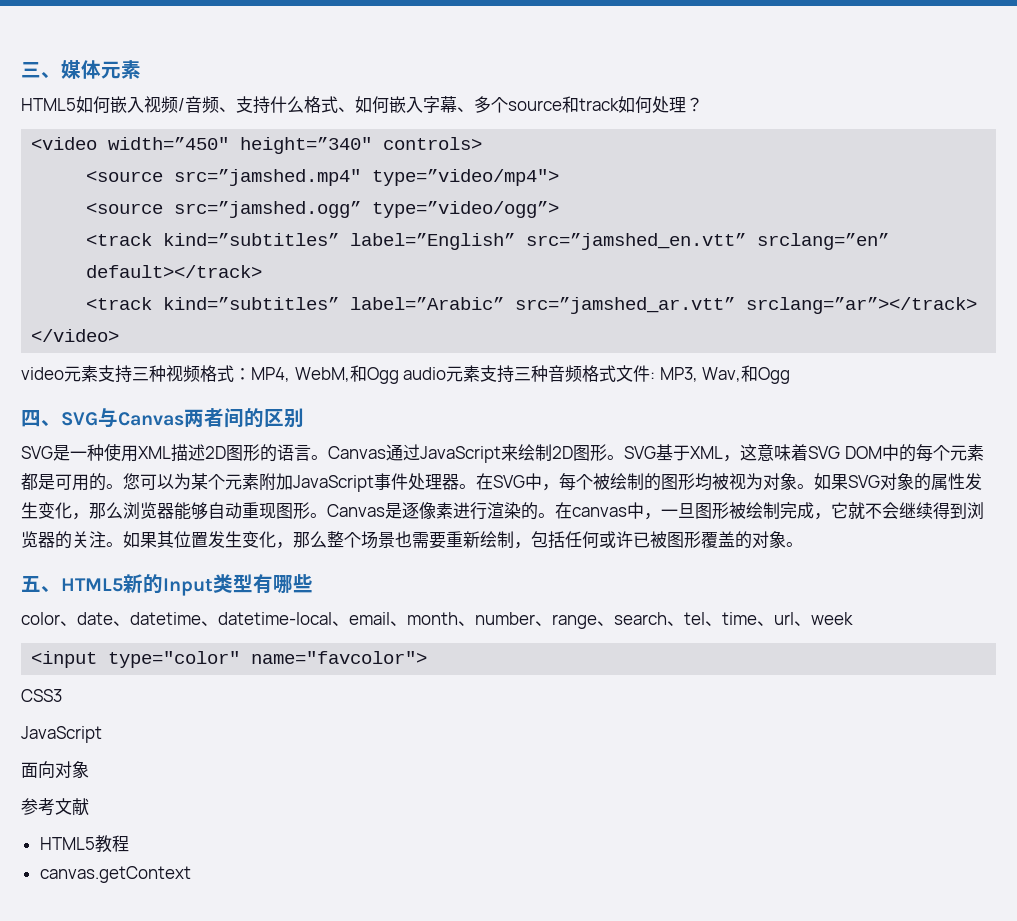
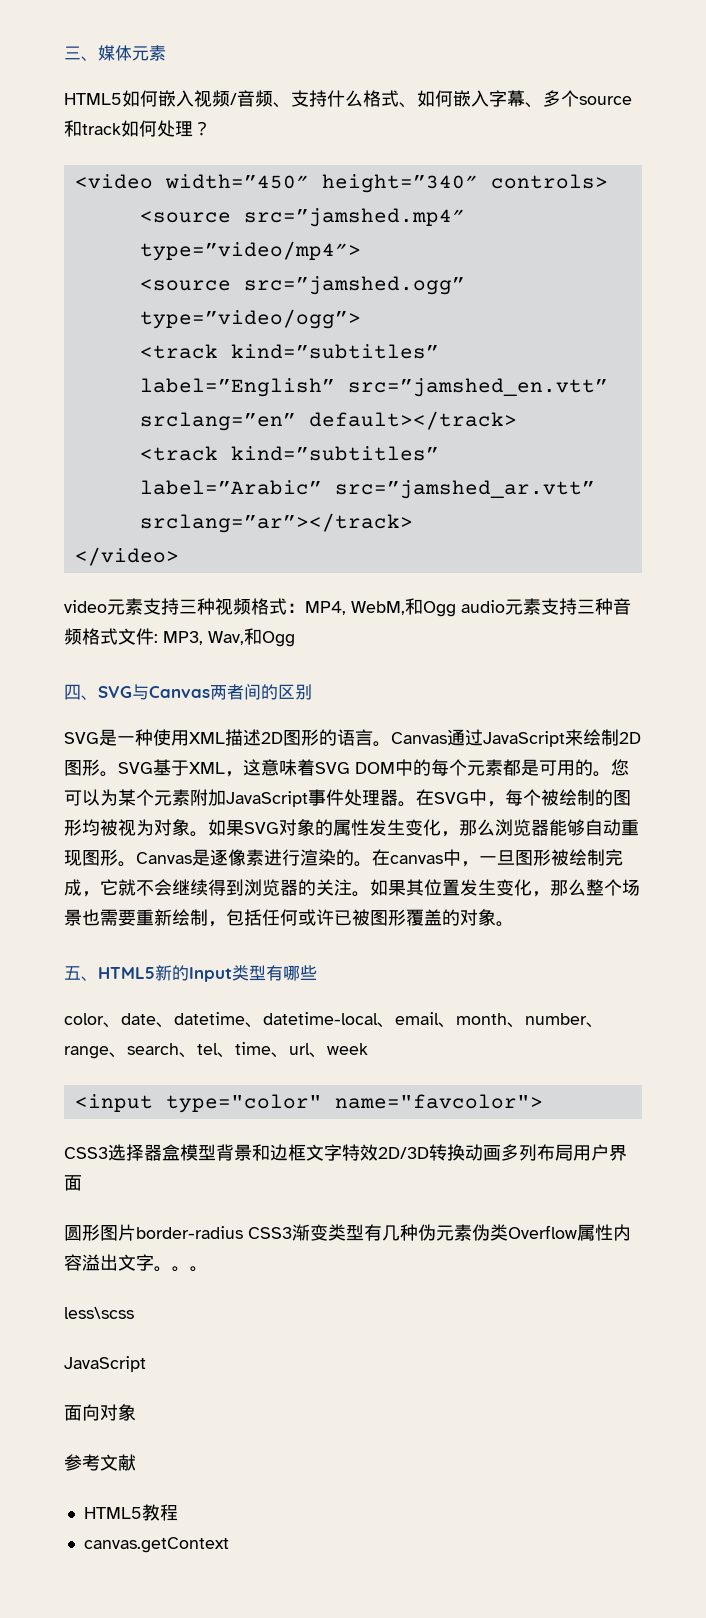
- CSS3
+ CSS3选择器盒模型背景和边框文字特效2D/3D转换动画多列布局用户界面
+ 圆形图片border-radius CSS3渐变类型有几种伪元素伪类Overflow属性内容溢出文字。。。
+ less\scss

